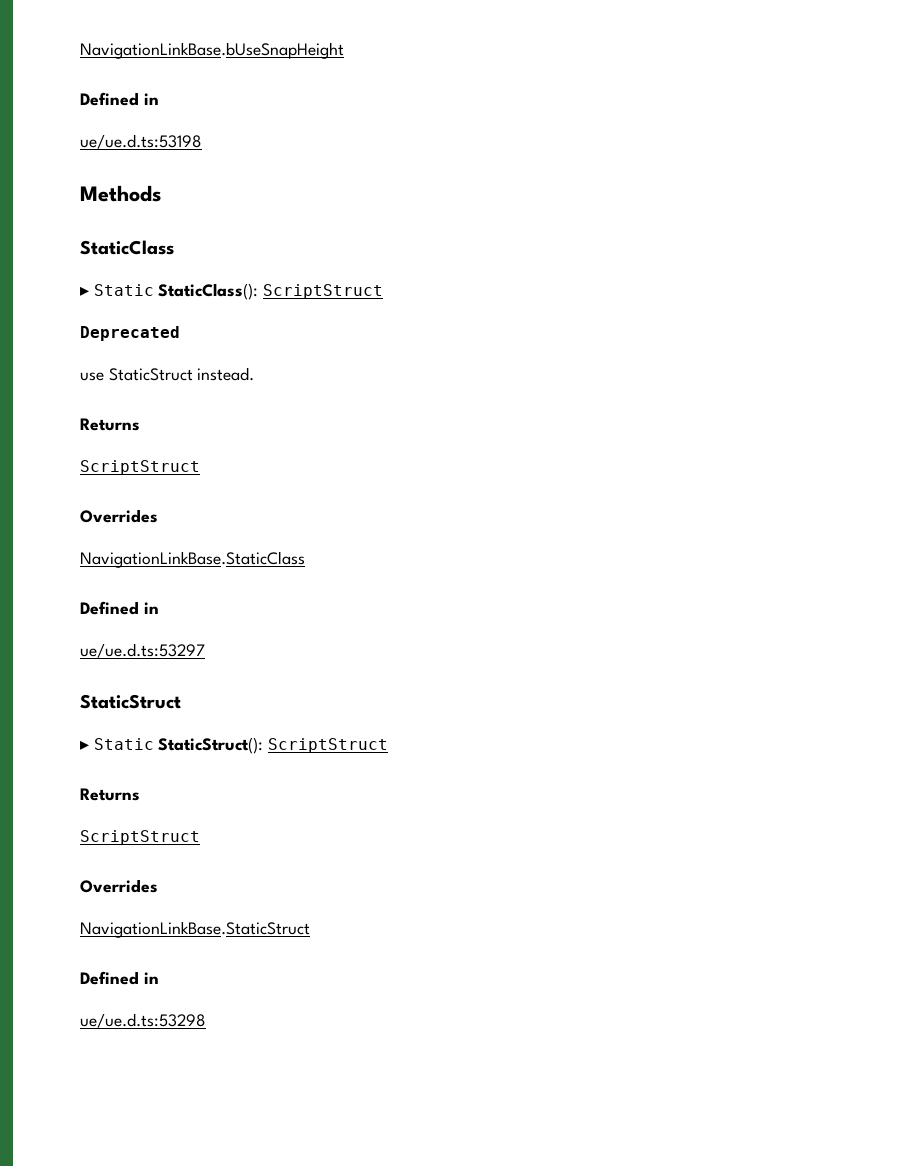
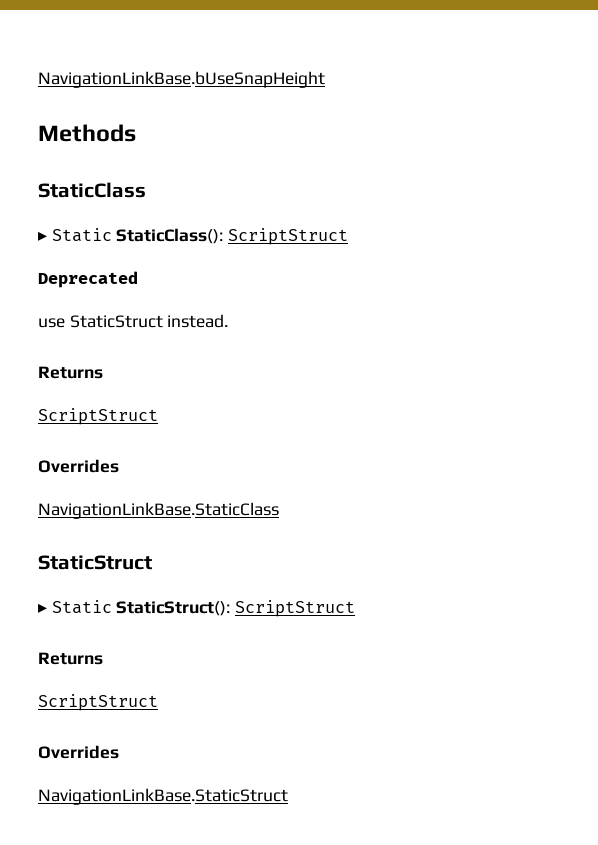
  NavigationLinkBase.bUseSnapHeight
- Defined in
- ue/ue.d.ts:53198
  NavigationLinkBase.StaticClass
- Defined in
- ue/ue.d.ts:53297
  NavigationLinkBase.StaticStruct
- Defined in
- ue/ue.d.ts:53298

